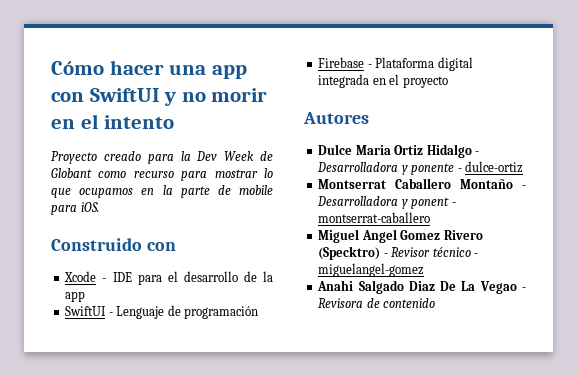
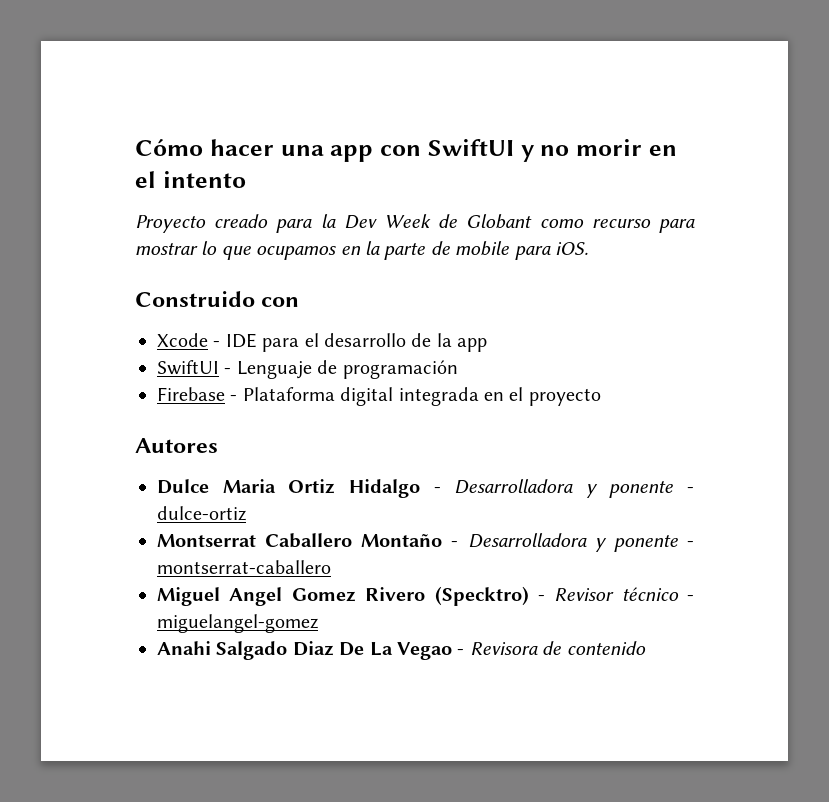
- Montserrat Caballero Montaño - Desarrolladora y ponent - montserrat-caballero
+ Montserrat Caballero Montaño - Desarrolladora y ponente - montserrat-caballero

